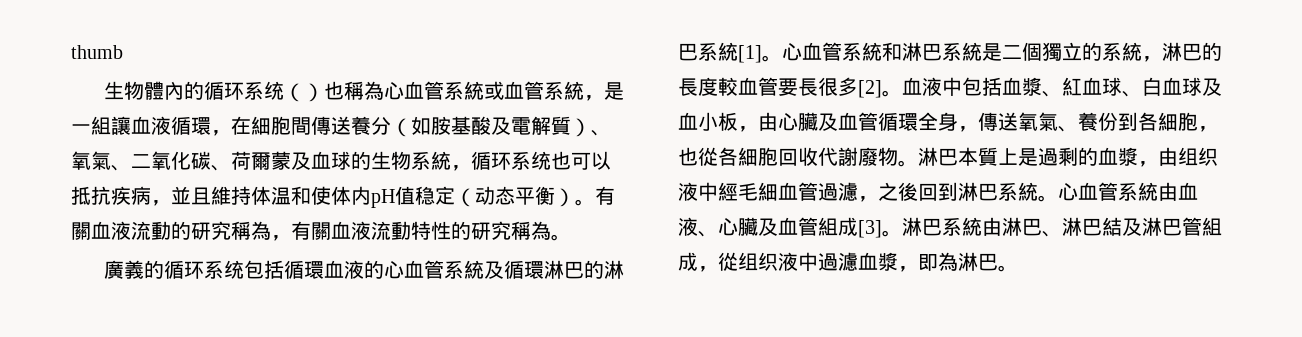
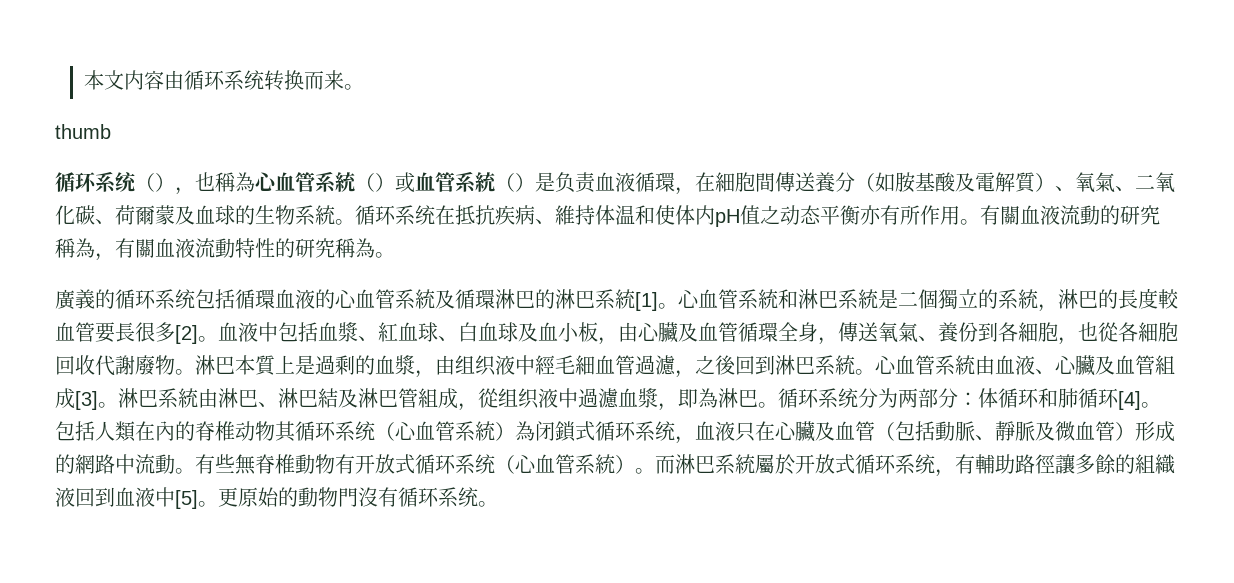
+ 本文内容由循环系统转换而来。
- 生物體內的循环系统（）也稱為心血管系統或血管系統，是一組讓血液循環，在細胞間傳送養分（如胺基酸及電解質）、氧氣、二氧化碳、荷爾蒙及血球的生物系統，循环系统也可以抵抗疾病，並且維持体温和使体内pH值稳定（动态平衡）。
+ 循环系统（），也稱為心血管系統（）或血管系統（）是负责血液循環，在細胞間傳送養分（如胺基酸及電解質）、氧氣、二氧化碳、荷爾蒙及血球的生物系統。循环系统在抵抗疾病、維持体温和使体内pH值之动态平衡亦有所作用。
+ 循环系统分为两部分：体循环和肺循环[4]。包括人類在內的脊椎动物其循环系统（心血管系統）為闭鎖式循环系统，血液只在心臟及血管（包括動脈、靜脈及微血管）形成的網路中流動。有些無脊椎動物有开放式循环系统（心血管系統）。而淋巴系統屬於开放式循环系统，有輔助路徑讓多餘的組織液回到血液中[5]。更原始的動物門沒有循环系统。

